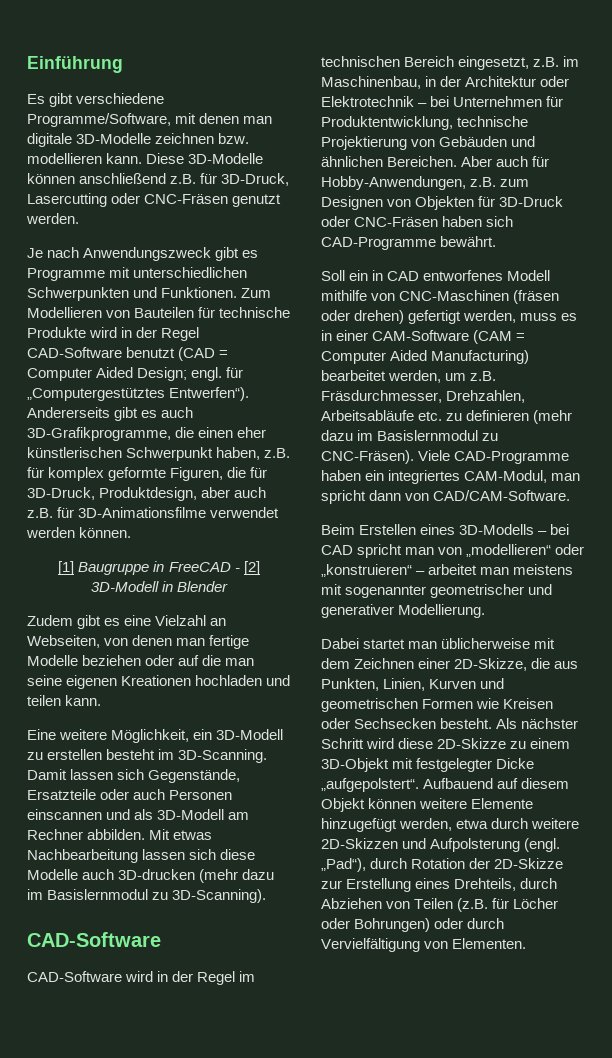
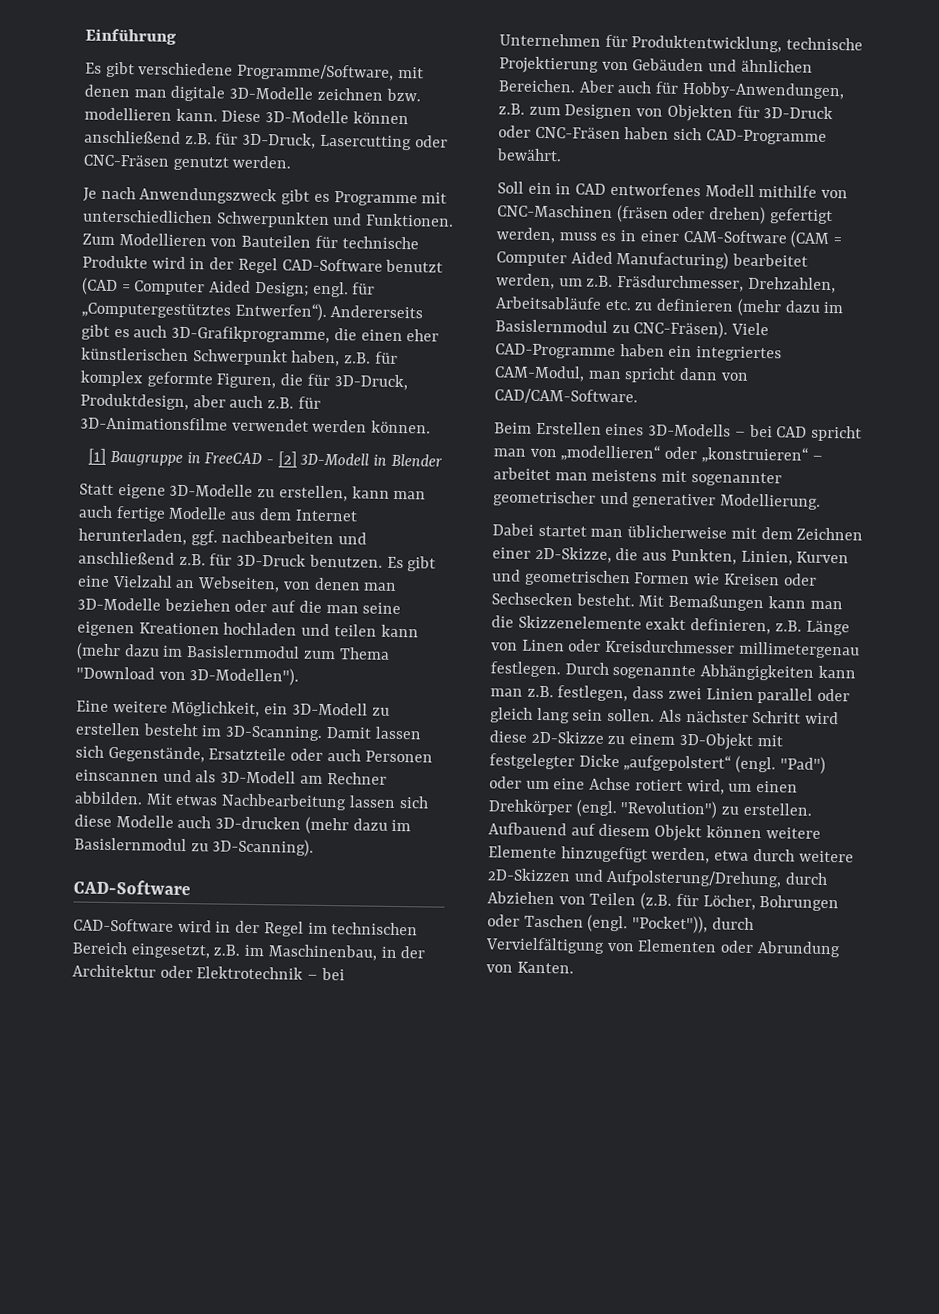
- Zudem gibt es eine Vielzahl an Webseiten, von denen man fertige Modelle beziehen oder auf die man seine eigenen Kreationen hochladen und teilen kann.
+ Statt eigene 3D-Modelle zu erstellen, kann man auch fertige Modelle aus dem Internet herunterladen, ggf. nachbearbeiten und anschließend z.B. für 3D-Druck benutzen. Es gibt eine Vielzahl an Webseiten, von denen man 3D-Modelle beziehen oder auf die man seine eigenen Kreationen hochladen und teilen kann (mehr dazu im Basislernmodul zum Thema "Download von 3D-Modellen").
+ Mit Bemaßungen kann man die Skizzenelemente exakt definieren, z.B. Länge von Linen oder Kreisdurchmesser millimetergenau festlegen. Durch sogenannte Abhängigkeiten kann man z.B. festlegen, dass zwei Linien parallel oder gleich lang sein sollen.
- Als nächster Schritt wird diese 2D-Skizze zu einem 3D-Objekt mit festgelegter Dicke „aufgepolstert“.
+ Als nächster Schritt wird diese 2D-Skizze zu einem 3D-Objekt mit festgelegter Dicke „aufgepolstert“ (engl. "Pad") oder um eine Achse rotiert wird, um einen Drehkörper (engl. "Revolution") zu erstellen.
- Aufbauend auf diesem Objekt können weitere Elemente hinzugefügt werden, etwa durch weitere 2D-Skizzen und Aufpolsterung (engl. „Pad“), durch Rotation der 2D-Skizze zur Erstellung eines Drehteils, durch Abziehen von Teilen (z.B. für Löcher oder Bohrungen) oder durch Vervielfältigung von Elementen.
+ Aufbauend auf diesem Objekt können weitere Elemente hinzugefügt werden, etwa durch weitere 2D-Skizzen und Aufpolsterung/Drehung, durch Abziehen von Teilen (z.B. für Löcher, Bohrungen oder Taschen (engl. "Pocket")), durch Vervielfältigung von Elementen oder Abrundung von Kanten.

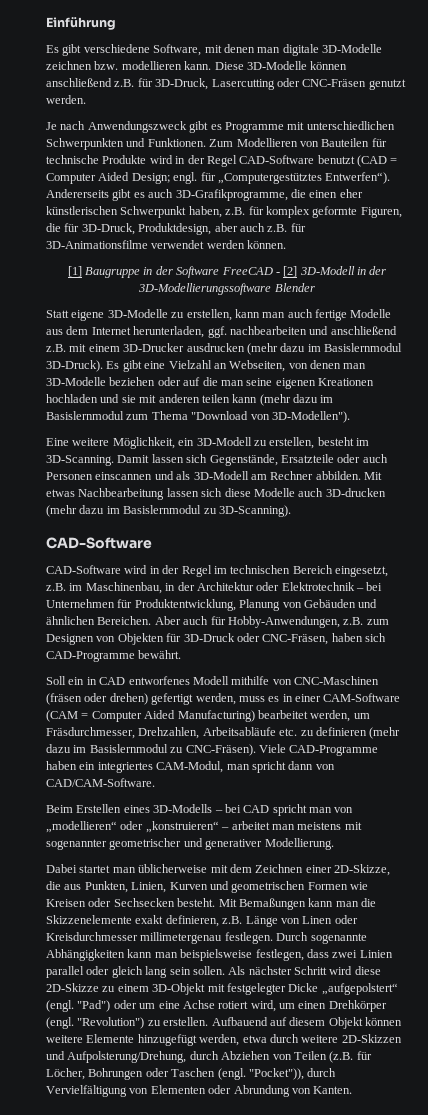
- Es gibt verschiedene Programme/Software, mit denen man digitale 3D-Modelle zeichnen bzw. modellieren kann.
+ Es gibt verschiedene Software, mit denen man digitale 3D-Modelle zeichnen bzw. modellieren kann.
- [1] Baugruppe in FreeCAD - [2] 3D-Modell in Blender
+ [1] Baugruppe in der Software FreeCAD - [2] 3D-Modell in der 3D-Modellierungssoftware Blender
- Statt eigene 3D-Modelle zu erstellen, kann man auch fertige Modelle aus dem Internet herunterladen, ggf. nachbearbeiten und anschließend z.B. für 3D-Druck benutzen.
+ Statt eigene 3D-Modelle zu erstellen, kann man auch fertige Modelle aus dem Internet herunterladen, ggf. nachbearbeiten und anschließend z.B. mit einem 3D-Drucker ausdrucken (mehr dazu im Basislernmodul 3D-Druck).
- Es gibt eine Vielzahl an Webseiten, von denen man 3D-Modelle beziehen oder auf die man seine eigenen Kreationen hochladen und teilen kann (mehr dazu im Basislernmodul zum Thema "Download von 3D-Modellen").
+ Es gibt eine Vielzahl an Webseiten, von denen man 3D-Modelle beziehen oder auf die man seine eigenen Kreationen hochladen und sie mit anderen teilen kann (mehr dazu im Basislernmodul zum Thema "Download von 3D-Modellen").
- Eine weitere Möglichkeit, ein 3D-Modell zu erstellen besteht im 3D-Scanning.
+ Eine weitere Möglichkeit, ein 3D-Modell zu erstellen, besteht im 3D-Scanning.
- CAD-Software wird in der Regel im technischen Bereich eingesetzt, z.B. im Maschinenbau, in der Architektur oder Elektrotechnik – bei Unternehmen für Produktentwicklung, technische Projektierung von Gebäuden und ähnlichen Bereichen.
+ CAD-Software wird in der Regel im technischen Bereich eingesetzt, z.B. im Maschinenbau, in der Architektur oder Elektrotechnik – bei Unternehmen für Produktentwicklung, Planung von Gebäuden und ähnlichen Bereichen.
- Aber auch für Hobby-Anwendungen, z.B. zum Designen von Objekten für 3D-Druck oder CNC-Fräsen haben sich CAD-Programme bewährt.
+ Aber auch für Hobby-Anwendungen, z.B. zum Designen von Objekten für 3D-Druck oder CNC-Fräsen, haben sich CAD-Programme bewährt.
- Soll ein in CAD entworfenes Modell mithilfe von CNC-Maschinen (fräsen oder drehen) gefertigt werden, muss es in einer CAM-Software (CAM = Computer Aided Manufacturing) bearbeitet werden, um z.B. Fräsdurchmesser, Drehzahlen, Arbeitsabläufe etc. zu definieren (mehr dazu im Basislernmodul zu CNC-Fräsen).
+ Soll ein in CAD entworfenes Modell mithilfe von CNC-Maschinen (fräsen oder drehen) gefertigt werden, muss es in einer CAM-Software (CAM = Computer Aided Manufacturing) bearbeitet werden, um Fräsdurchmesser, Drehzahlen, Arbeitsabläufe etc. zu definieren (mehr dazu im Basislernmodul zu CNC-Fräsen).
- Durch sogenannte Abhängigkeiten kann man z.B. festlegen, dass zwei Linien parallel oder gleich lang sein sollen.
+ Durch sogenannte Abhängigkeiten kann man beispielsweise festlegen, dass zwei Linien parallel oder gleich lang sein sollen.

